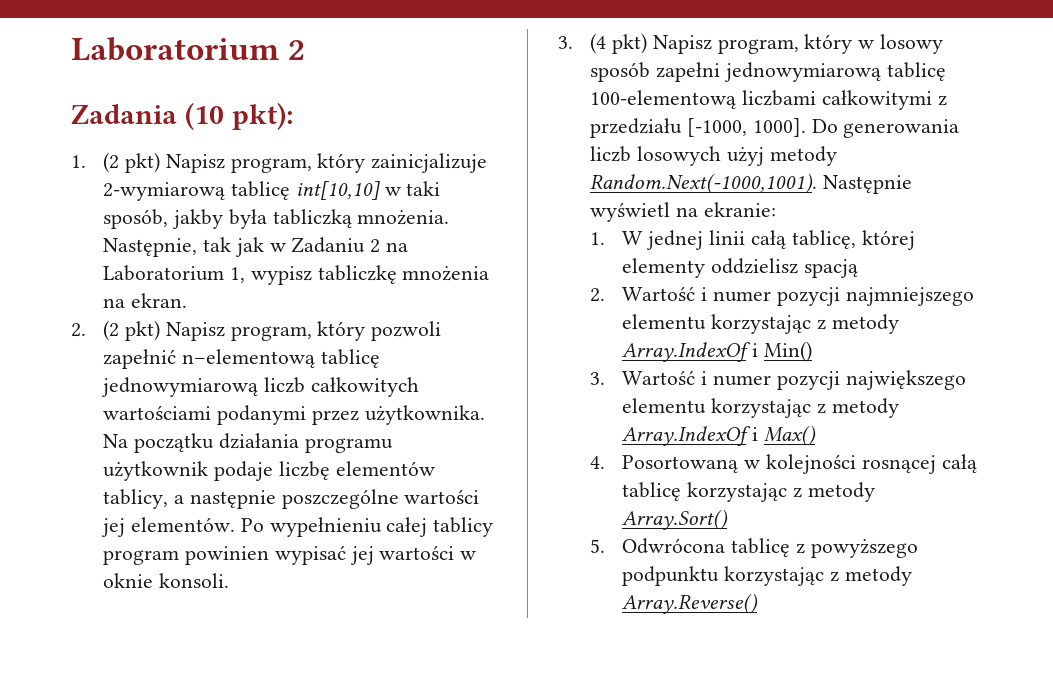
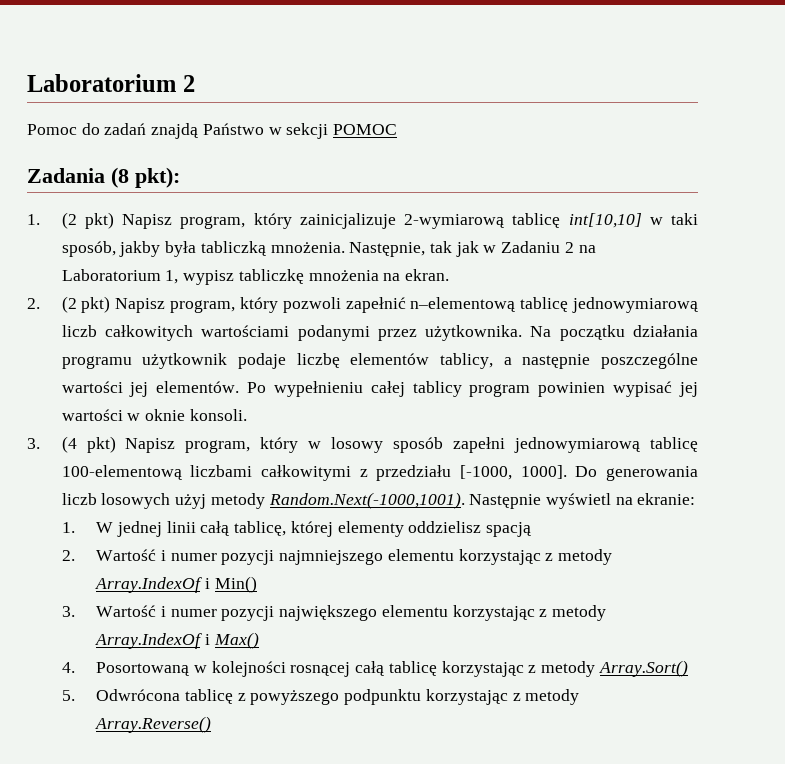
+ Pomoc do zadań znajdą Państwo w sekcji POMOC
- Zadania (10 pkt):
+ Zadania (8 pkt):

